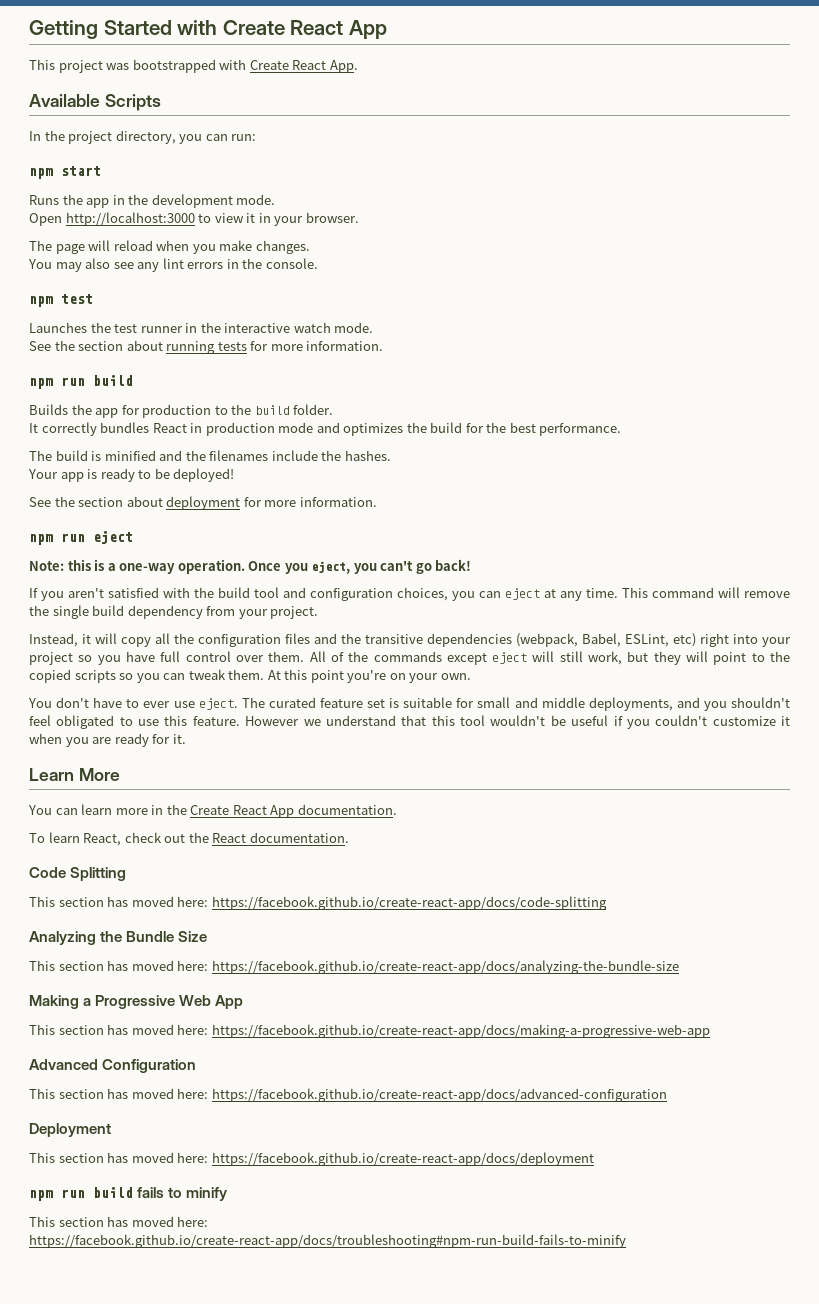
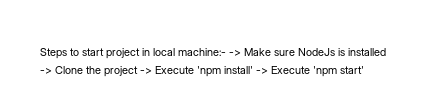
- Getting Started with Create React App
- This project was bootstrapped with Create React App.
- Available Scripts
- In the project directory, you can run:
- npm start
- Runs the app in the development mode.
- Open http://localhost:3000 to view it in your browser.
- The page will reload when you make changes.
- You may also see any lint errors in the console.
- npm test
- Launches the test runner in the interactive watch mode.
- See the section about running tests for more information.
- npm run build
- Builds the app for production to the build folder.
- It correctly bundles React in production mode and optimizes the build for the best performance.
- The build is minified and the filenames include the hashes.
- Your app is ready to be deployed!
- See the section about deployment for more information.
- npm run eject
- Note: this is a one-way operation. Once you eject, you can't go back!
- If you aren't satisfied with the build tool and configuration choices, you can eject at any time. This command will remove the single build dependency from your project.
- Instead, it will copy all the configuration files and the transitive dependencies (webpack, Babel, ESLint, etc) right into your project so you have full control over them. All of the commands except eject will still work, but they will point to the copied scripts so you can tweak them. At this point you're on your own.
- You don't have to ever use eject. The curated feature set is suitable for small and middle deployments, and you shouldn't feel obligated to use this feature. However we understand that this tool wouldn't be useful if you couldn't customize it when you are ready for it.
- Learn More
- You can learn more in the Create React App documentation.
- To learn React, check out the React documentation.
- Code Splitting
- This section has moved here: https://facebook.github.io/create-react-app/docs/code-splitting
- Analyzing the Bundle Size
- This section has moved here: https://facebook.github.io/create-react-app/docs/analyzing-the-bundle-size
- Making a Progressive Web App
- This section has moved here: https://facebook.github.io/create-react-app/docs/making-a-progressive-web-app
- Advanced Configuration
- This section has moved here: https://facebook.github.io/create-react-app/docs/advanced-configuration
- Deployment
- This section has moved here: https://facebook.github.io/create-react-app/docs/deployment
- npm run build fails to minify
- This section has moved here: https://facebook.github.io/create-react-app/docs/troubleshooting#npm-run-build-fails-to-minify
+ Steps to start project in local machine:- -> Make sure NodeJs is installed -> Clone the project -> Execute 'npm install' -> Execute 'npm start'

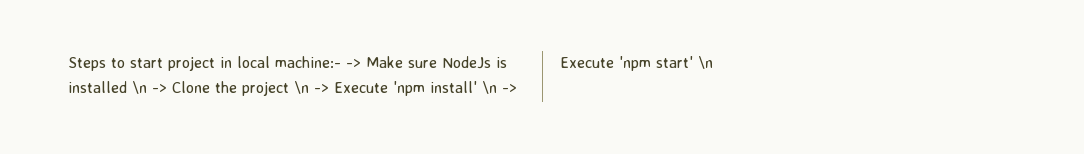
- Steps to start project in local machine:- -> Make sure NodeJs is installed -> Clone the project -> Execute 'npm install' -> Execute 'npm start'
+ Steps to start project in local machine:- -> Make sure NodeJs is installed \n -> Clone the project \n -> Execute 'npm install' \n -> Execute 'npm start' \n

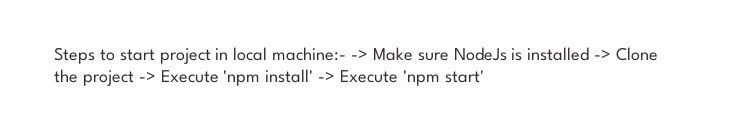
- Steps to start project in local machine:- -> Make sure NodeJs is installed \n -> Clone the project \n -> Execute 'npm install' \n -> Execute 'npm start' \n
+ Steps to start project in local machine:- -> Make sure NodeJs is installed -> Clone the project -> Execute 'npm install' -> Execute 'npm start'

